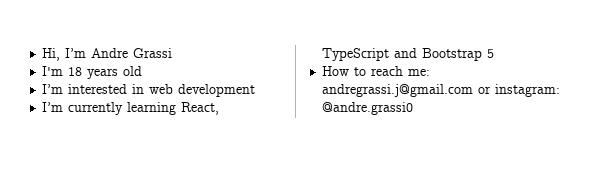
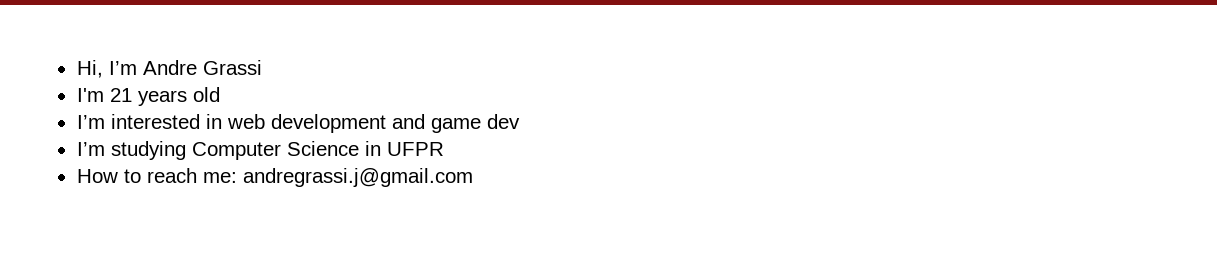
- I'm 18 years old
+ I'm 21 years old
- I’m interested in web development
- I’m currently learning React, TypeScript and Bootstrap 5
+ I’m interested in web development and game dev
+ I’m studying Computer Science in UFPR
- How to reach me: andregrassi.j@gmail.com or instagram: @andre.grassi0
+ How to reach me: andregrassi.j@gmail.com

